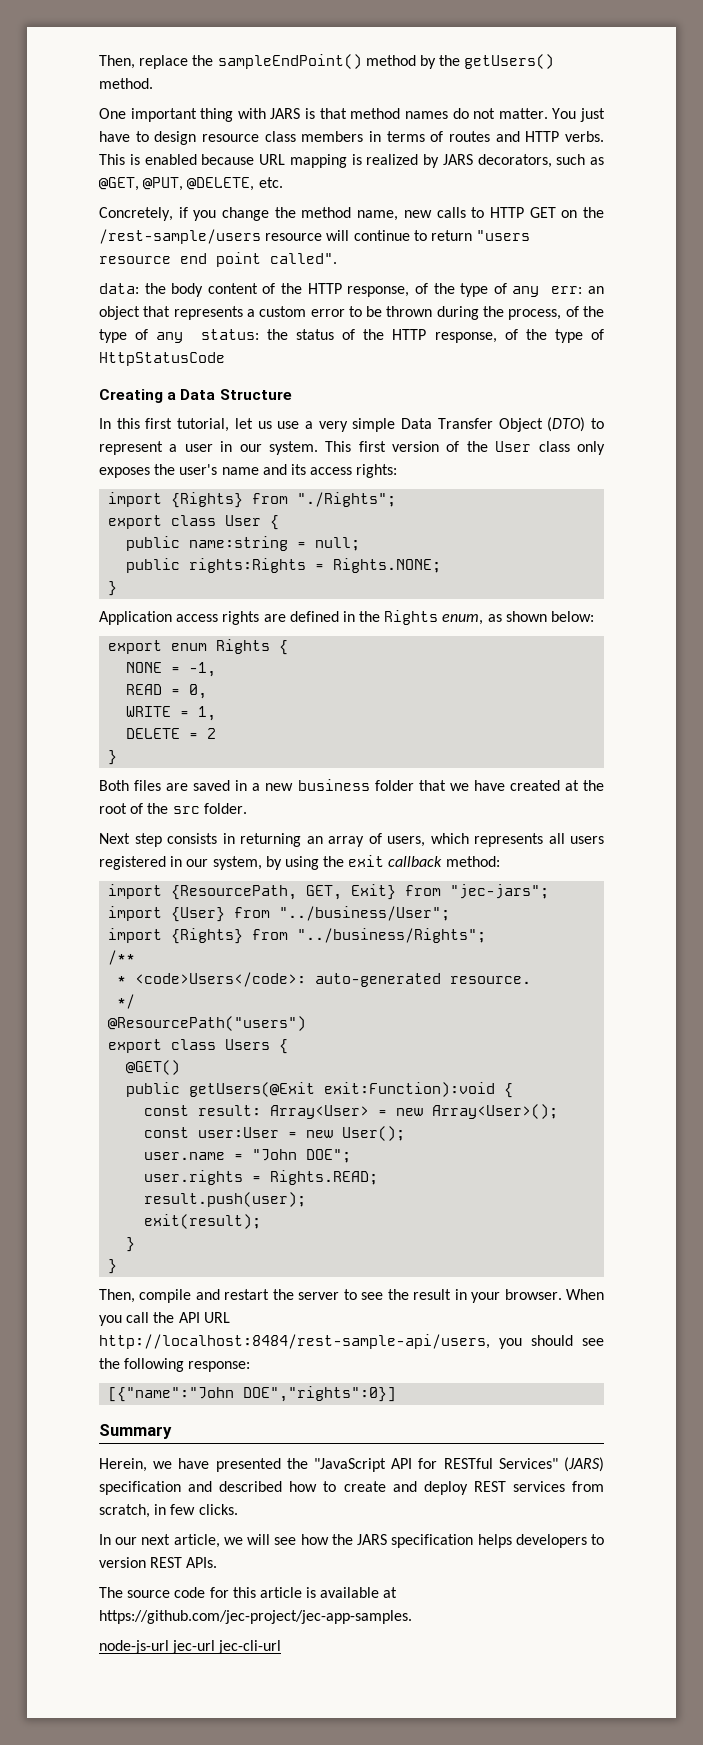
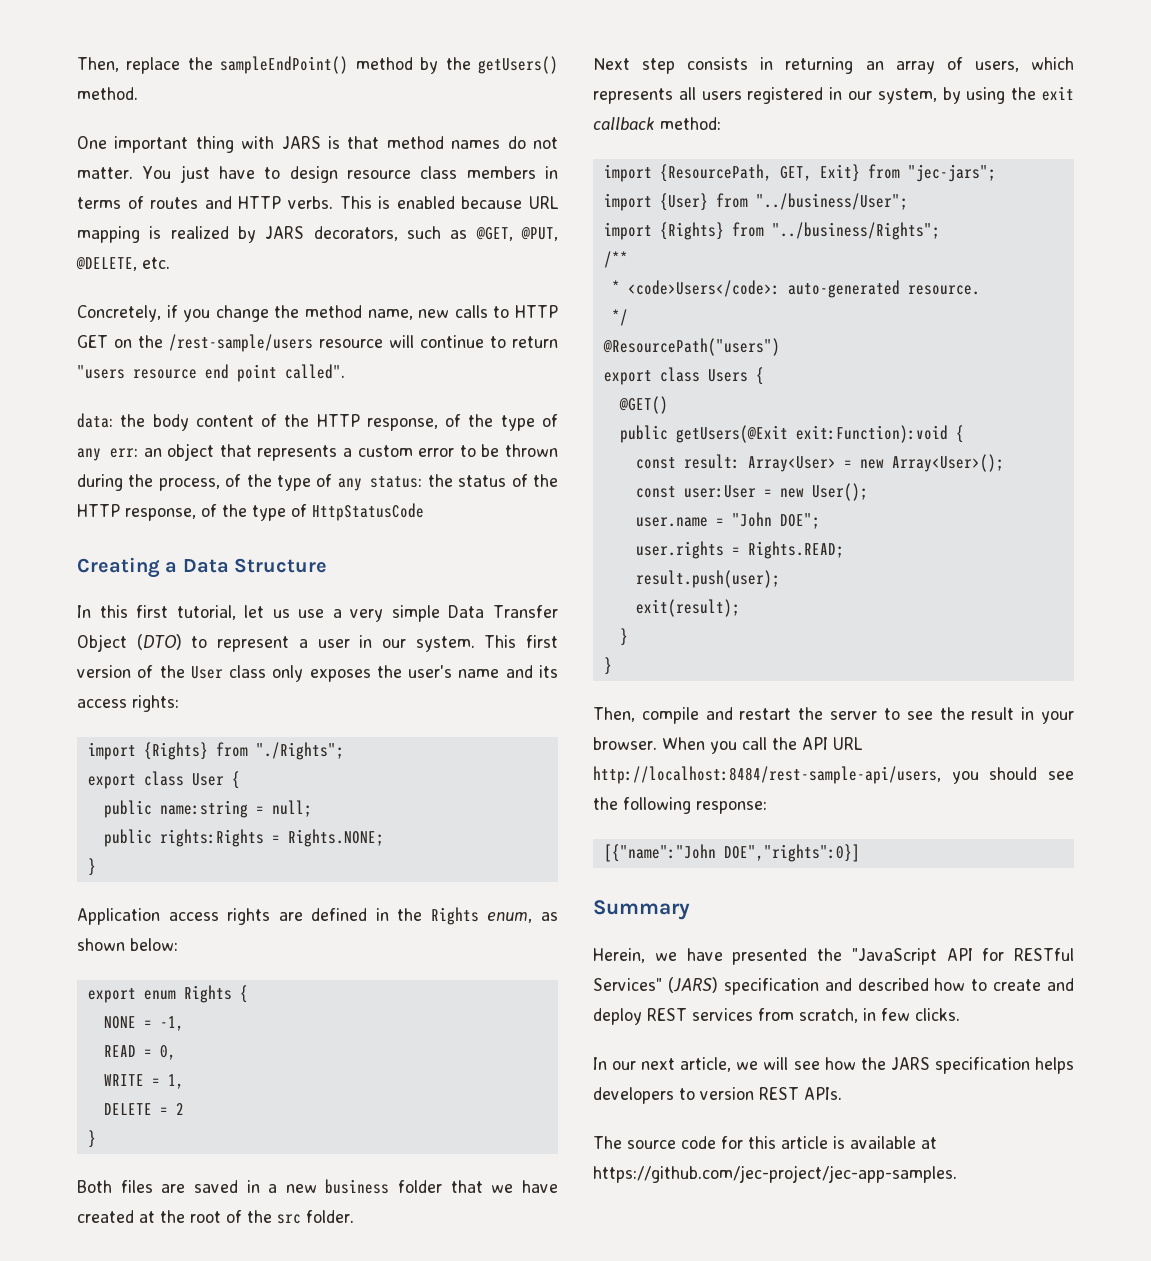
- node-js-url jec-url jec-cli-url

